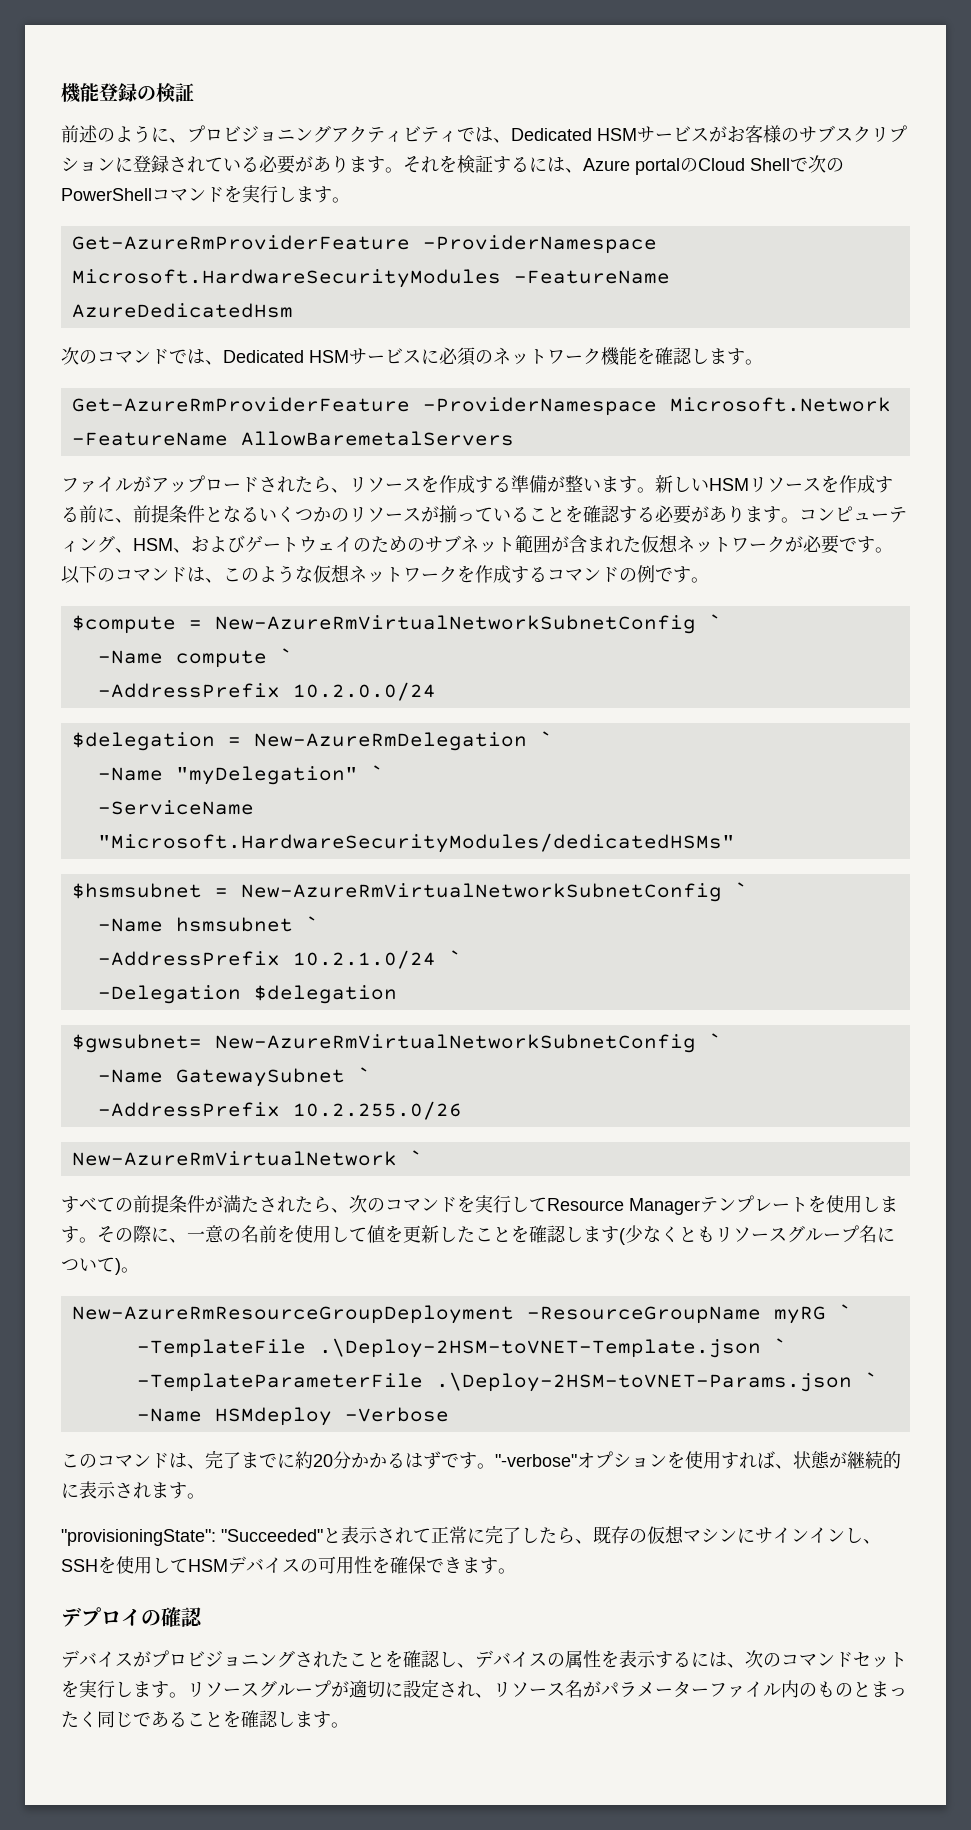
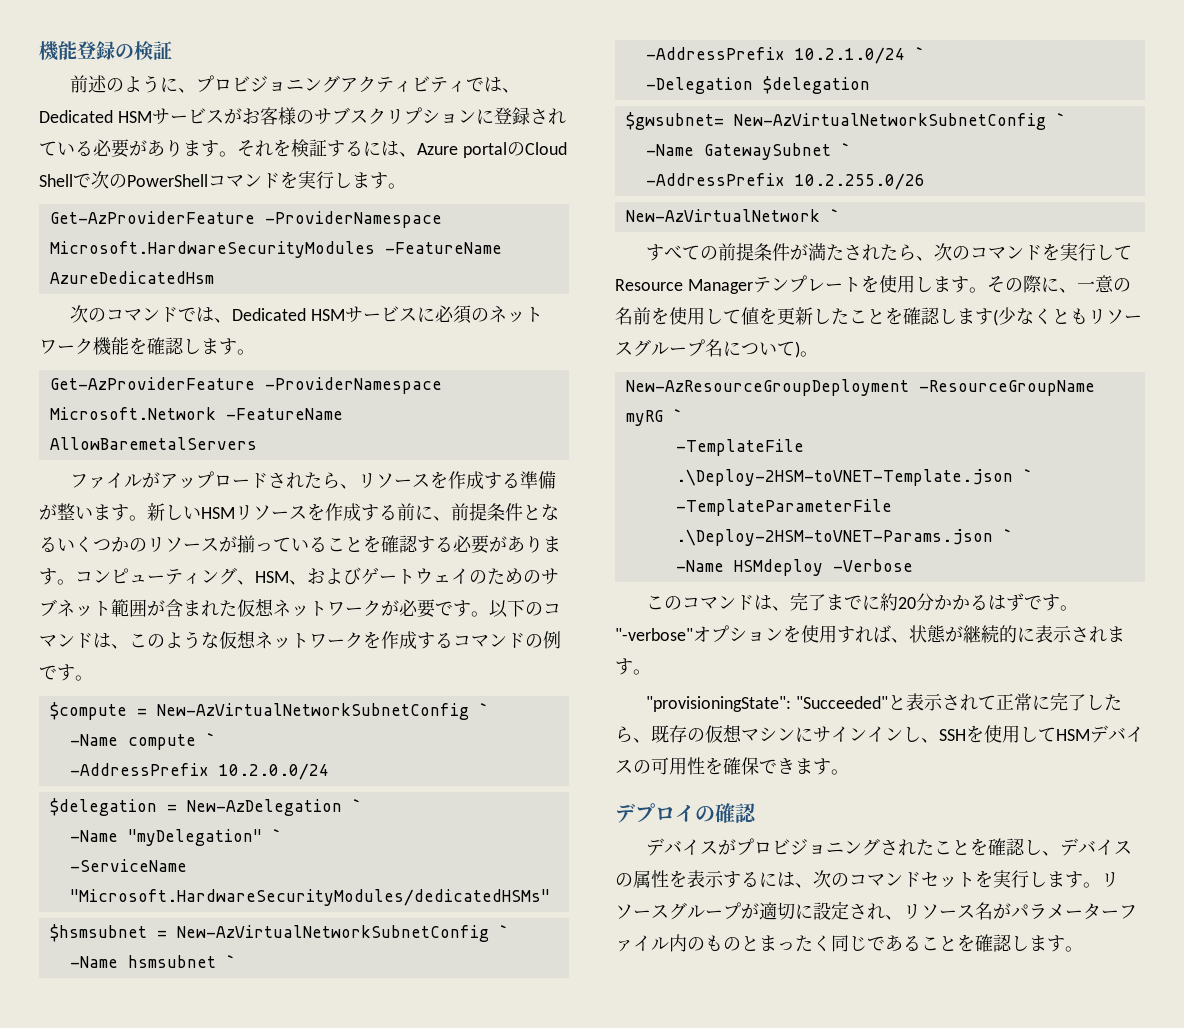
- Get-AzureRmProviderFeature -ProviderNamespace Microsoft.HardwareSecurityModules -FeatureName AzureDedicatedHsm
+ Get-AzProviderFeature -ProviderNamespace Microsoft.HardwareSecurityModules -FeatureName AzureDedicatedHsm
- Get-AzureRmProviderFeature -ProviderNamespace Microsoft.Network -FeatureName AllowBaremetalServers
+ Get-AzProviderFeature -ProviderNamespace Microsoft.Network -FeatureName AllowBaremetalServers
- $compute = New-AzureRmVirtualNetworkSubnetConfig `
+ $compute = New-AzVirtualNetworkSubnetConfig `
- $delegation = New-AzureRmDelegation `
+ $delegation = New-AzDelegation `
- $hsmsubnet = New-AzureRmVirtualNetworkSubnetConfig `
+ $hsmsubnet = New-AzVirtualNetworkSubnetConfig `
- $gwsubnet= New-AzureRmVirtualNetworkSubnetConfig `
+ $gwsubnet= New-AzVirtualNetworkSubnetConfig `
- New-AzureRmVirtualNetwork `
+ New-AzVirtualNetwork `
- New-AzureRmResourceGroupDeployment -ResourceGroupName myRG `
+ New-AzResourceGroupDeployment -ResourceGroupName myRG `

